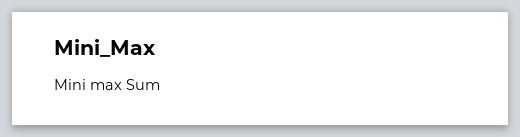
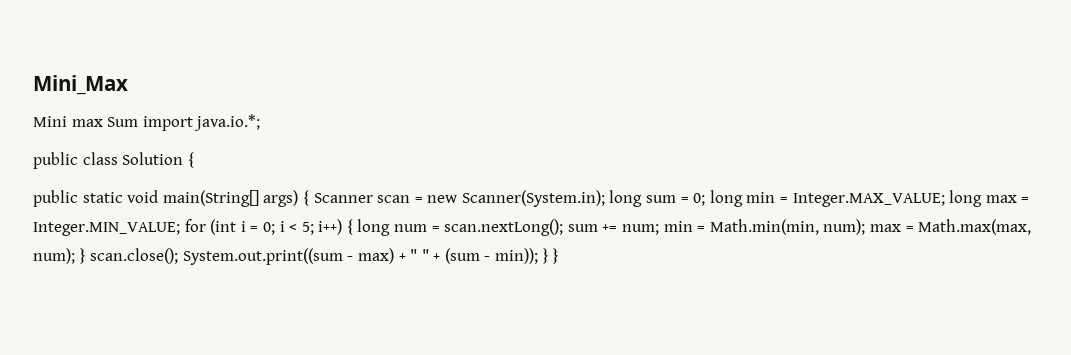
- Mini max Sum
+ Mini max Sum import java.io.*;
+ public class Solution {
+ public static void main(String[] args) { Scanner scan = new Scanner(System.in); long sum = 0; long min = Integer.MAX_VALUE; long max = Integer.MIN_VALUE; for (int i = 0; i < 5; i++) { long num = scan.nextLong(); sum += num; min = Math.min(min, num); max = Math.max(max, num); } scan.close(); System.out.print((sum - max) + " " + (sum - min)); } }

